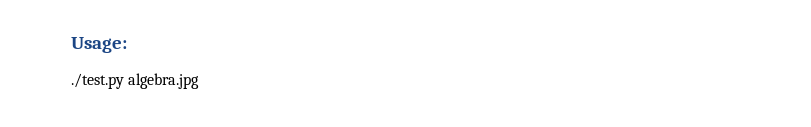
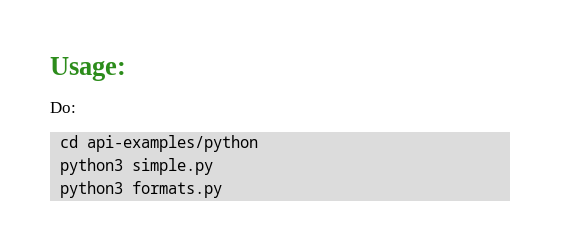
- ./test.py algebra.jpg
+ Do:
+ cd api-examples/python
+ python3 simple.py
+ python3 formats.py

